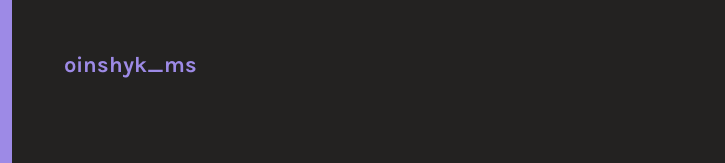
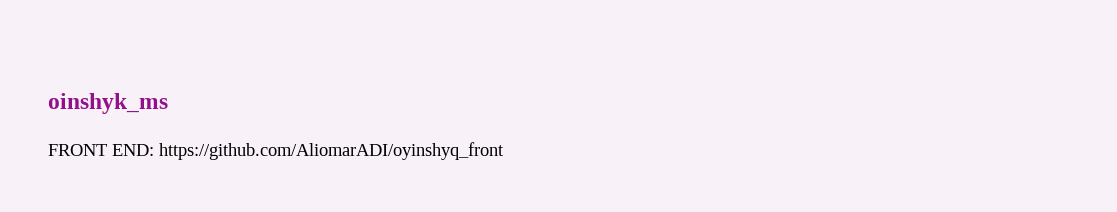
+ FRONT END: https://github.com/AliomarADI/oyinshyq_front

